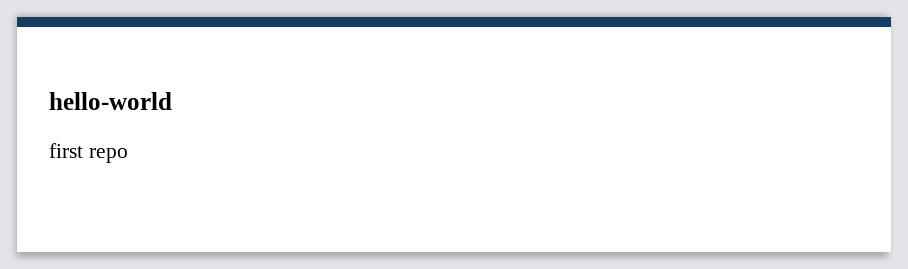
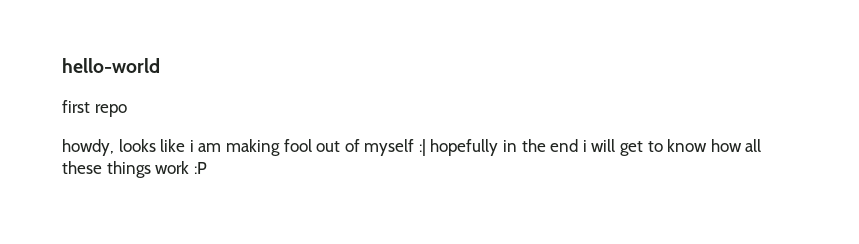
+ howdy, looks like i am making fool out of myself :| hopefully in the end i will get to know how all these things work :P

